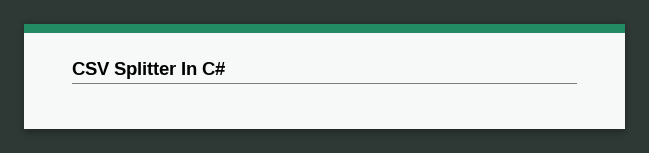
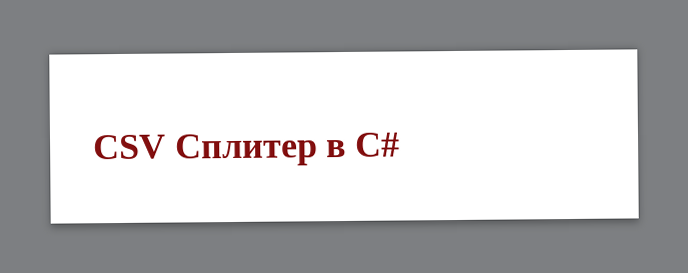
- CSV Splitter In C#
+ CSV Сплитер в C#

